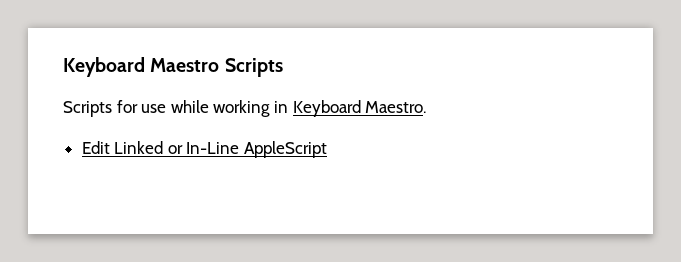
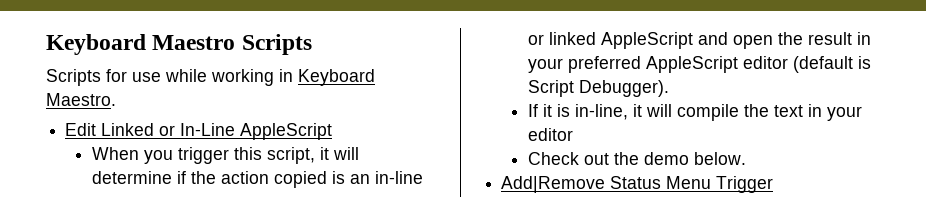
+ When you trigger this script, it will determine if the action copied is an in-line or linked AppleScript and open the result in your preferred AppleScript editor (default is Script Debugger).
+ If it is in-line, it will compile the text in your editor
+ Check out the demo below.
+ Add|Remove Status Menu Trigger

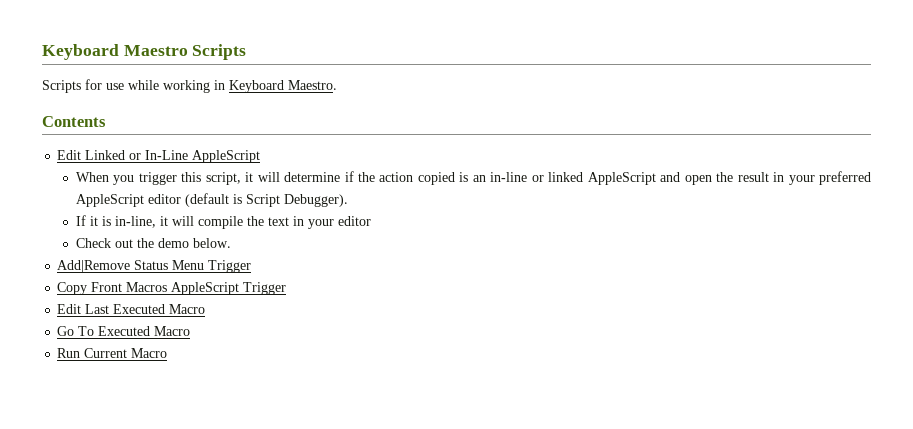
+ Contents
+ Copy Front Macros AppleScript Trigger
+ Edit Last Executed Macro
+ Go To Executed Macro
+ Run Current Macro

